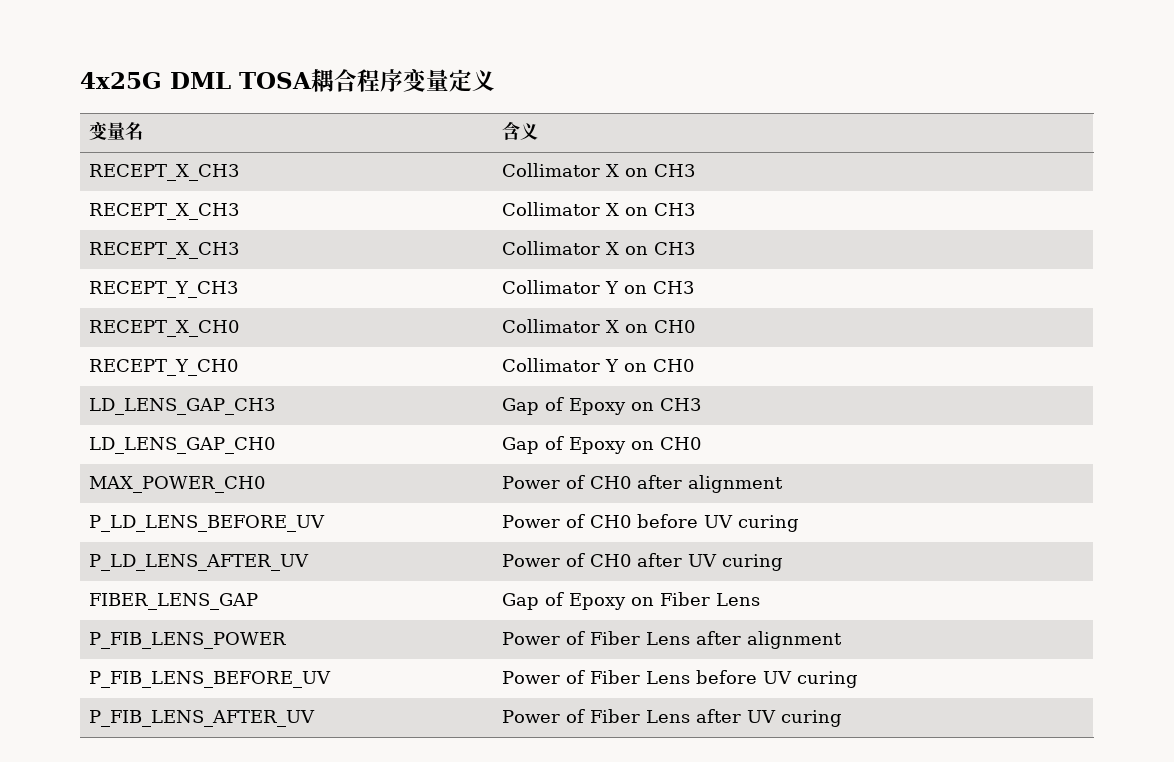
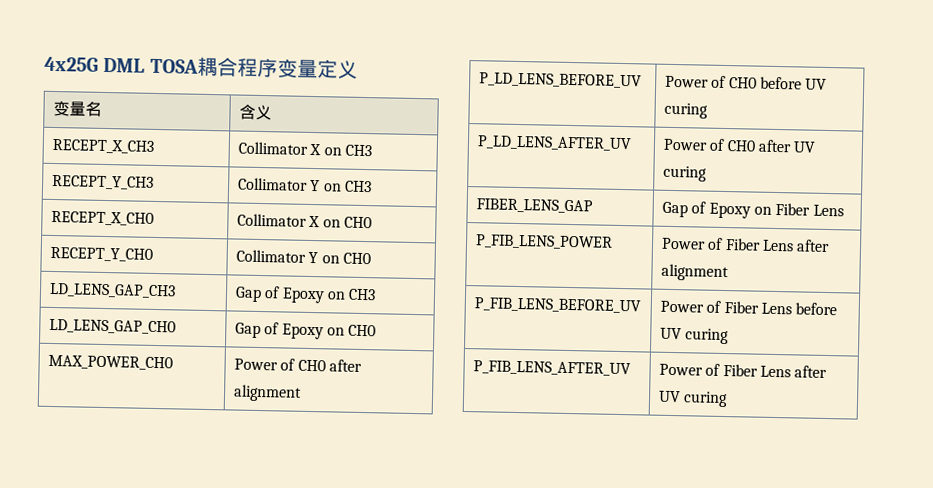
  变量名 | 含义
- RECEPT_X_CH3 | Collimator X on CH3
- RECEPT_X_CH3 | Collimator X on CH3

